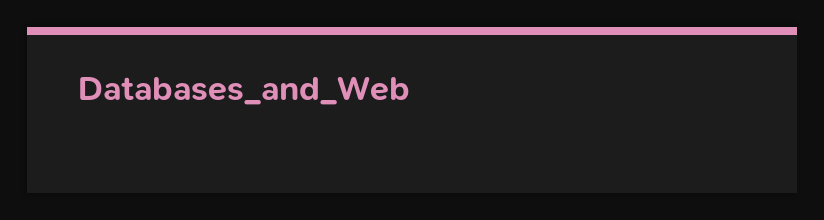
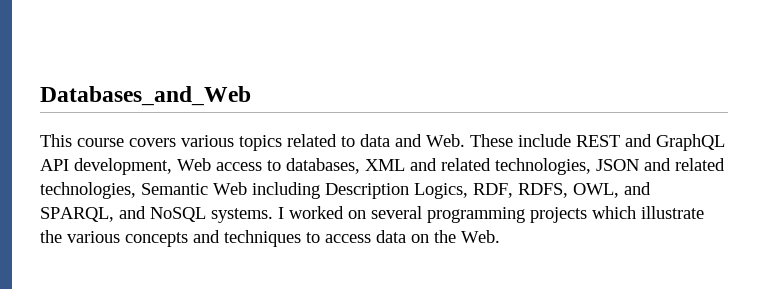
+ This course covers various topics related to data and Web. These include REST and GraphQL API development, Web access to databases, XML and related technologies, JSON and related technologies, Semantic Web including Description Logics, RDF, RDFS, OWL, and SPARQL, and NoSQL systems. I worked on several programming projects which illustrate the various concepts and techniques to access data on the Web.

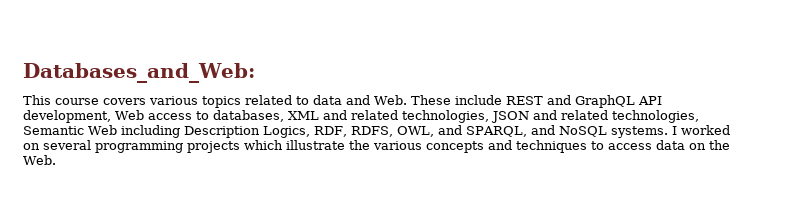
- Databases_and_Web
+ Databases_and_Web:

